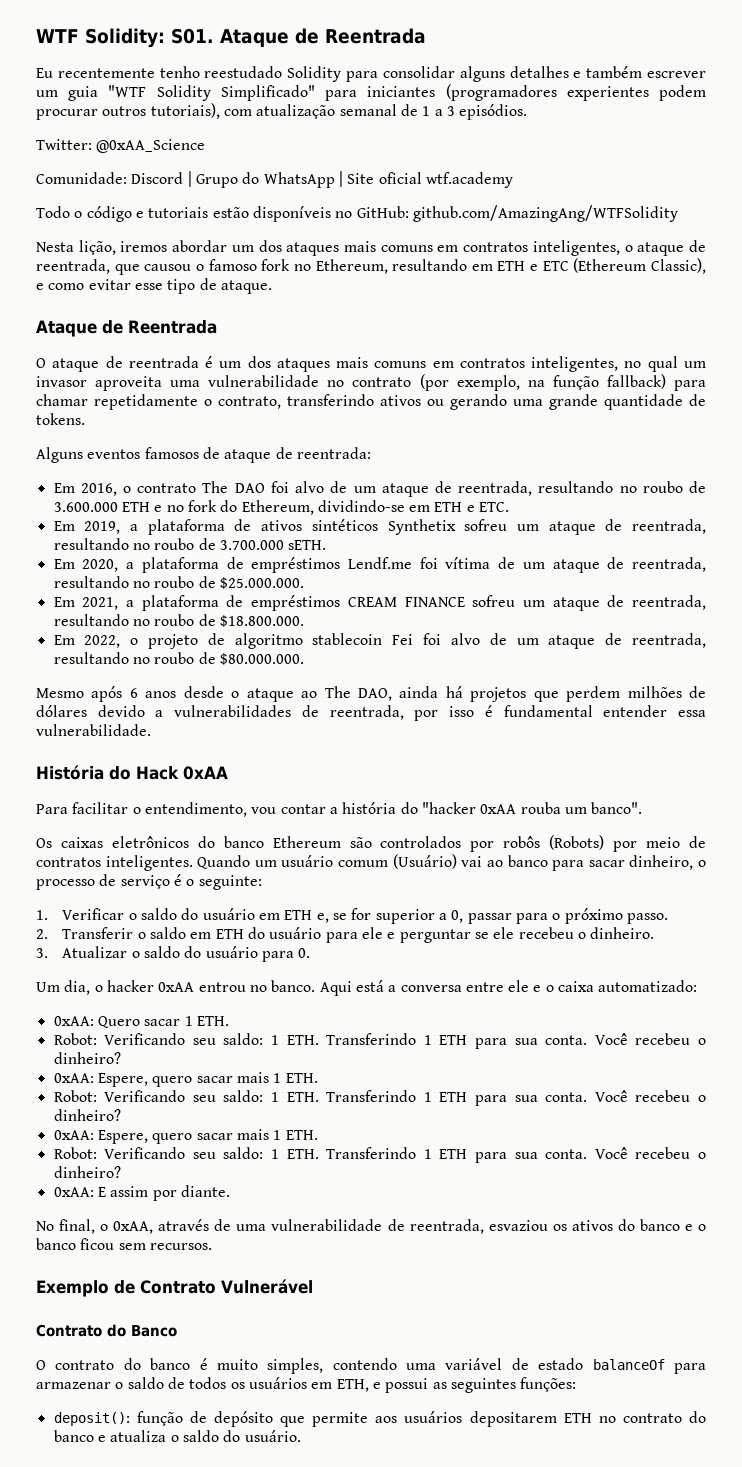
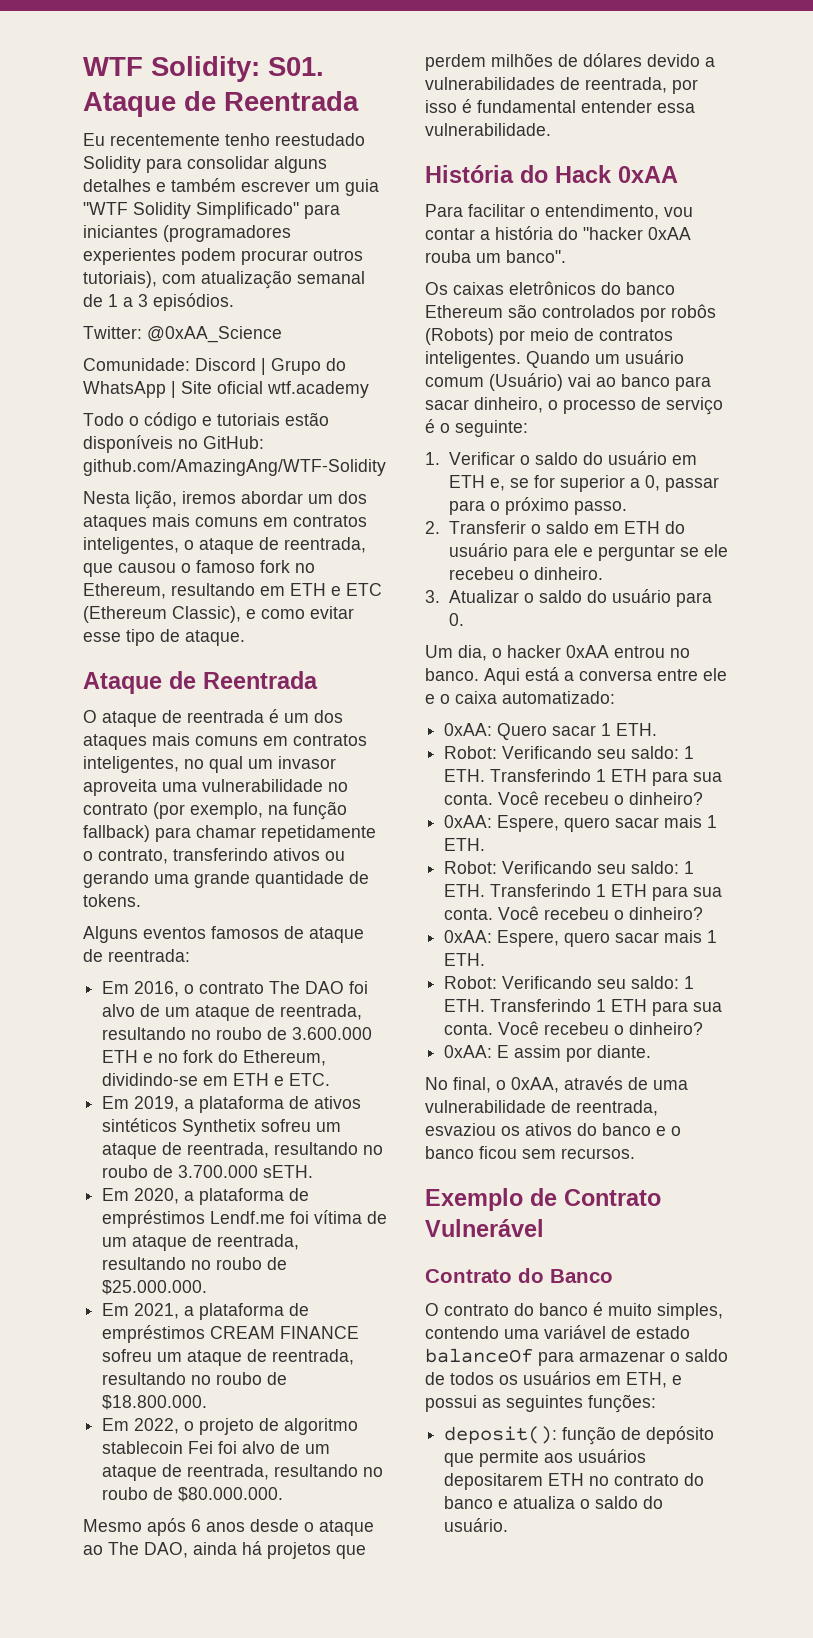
- Todo o código e tutoriais estão disponíveis no GitHub: github.com/AmazingAng/WTFSolidity
+ Todo o código e tutoriais estão disponíveis no GitHub: github.com/AmazingAng/WTF-Solidity

